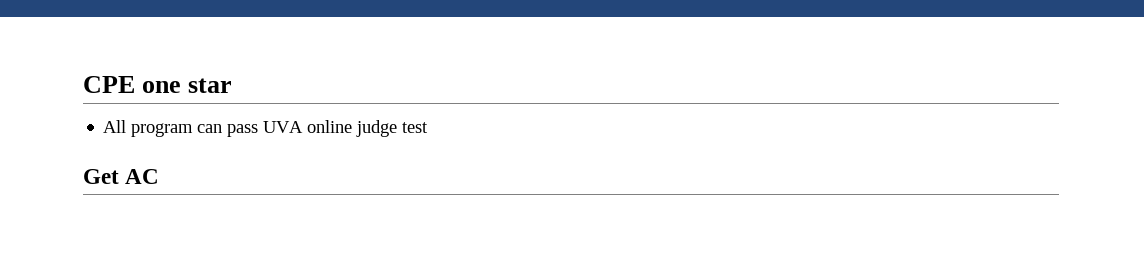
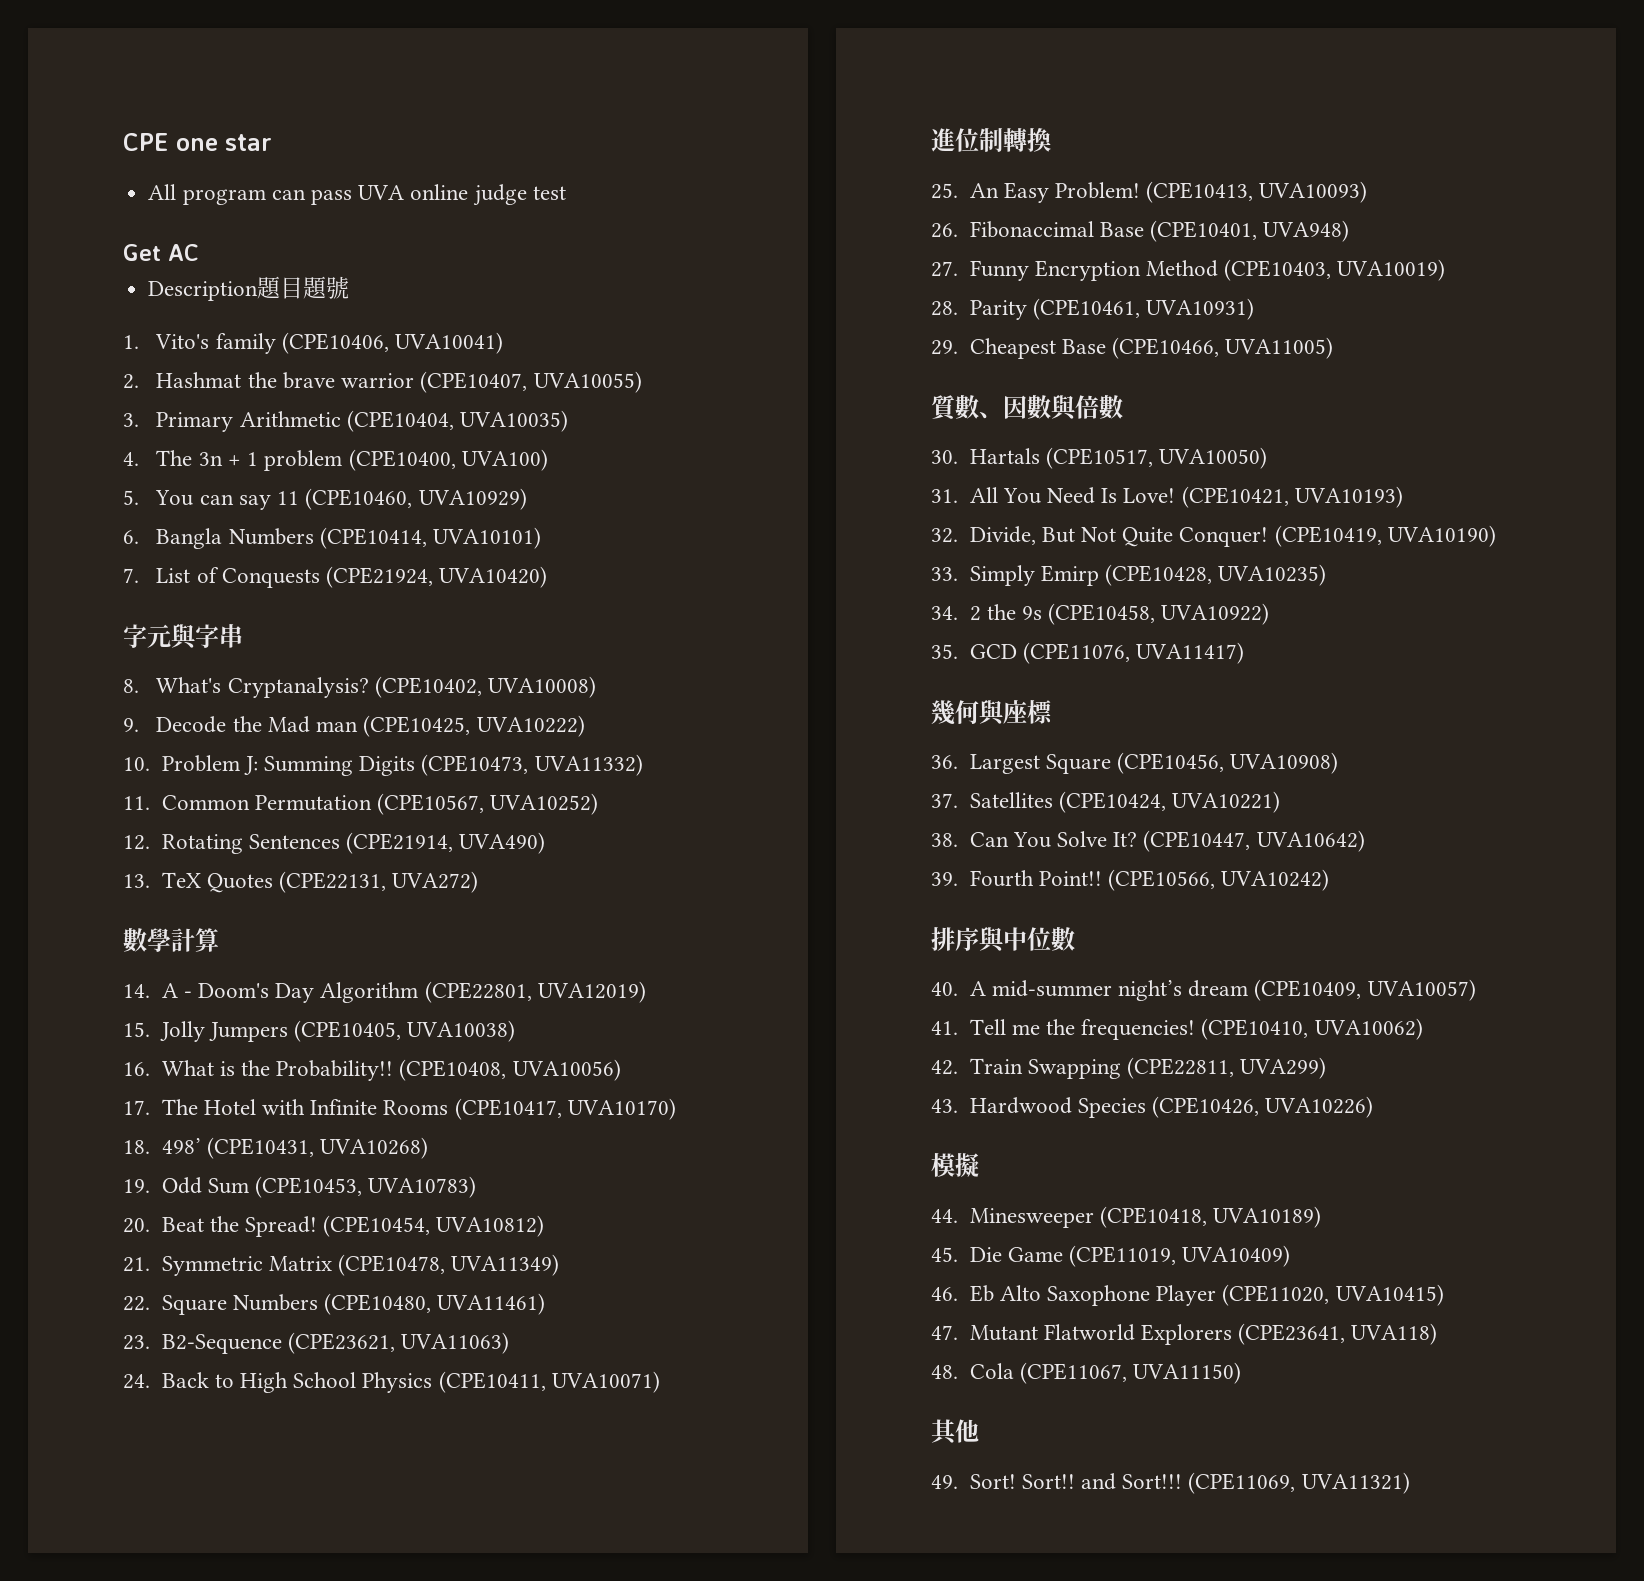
+ Description題目題號
+ 1. Vito's family (CPE10406, UVA10041)
+ 2. Hashmat the brave warrior (CPE10407, UVA10055)
+ 3. Primary Arithmetic (CPE10404, UVA10035)
+ 4. The 3n + 1 problem (CPE10400, UVA100)
+ 5. You can say 11 (CPE10460, UVA10929)
+ 6. Bangla Numbers (CPE10414, UVA10101)
+ 7. List of Conquests (CPE21924, UVA10420)
+ 字元與字串
+ 8. What's Cryptanalysis? (CPE10402, UVA10008)
+ 9. Decode the Mad man (CPE10425, UVA10222)
+ 10. Problem J: Summing Digits (CPE10473, UVA11332)
+ 11. Common Permutation (CPE10567, UVA10252)
+ 12. Rotating Sentences (CPE21914, UVA490)
+ 13. TeX Quotes (CPE22131, UVA272)
+ 數學計算
+ 14. A - Doom's Day Algorithm (CPE22801, UVA12019)
+ 15. Jolly Jumpers (CPE10405, UVA10038)
+ 16. What is the Probability!! (CPE10408, UVA10056)
+ 17. The Hotel with Infinite Rooms (CPE10417, UVA10170)
+ 18. 498’ (CPE10431, UVA10268)
+ 19. Odd Sum (CPE10453, UVA10783)
+ 20. Beat the Spread! (CPE10454, UVA10812)
+ 21. Symmetric Matrix (CPE10478, UVA11349)
+ 22. Square Numbers (CPE10480, UVA11461)
+ 23. B2-Sequence (CPE23621, UVA11063)
+ 24. Back to High School Physics (CPE10411, UVA10071)
+ 進位制轉換
+ 25. An Easy Problem! (CPE10413, UVA10093)
+ 26. Fibonaccimal Base (CPE10401, UVA948)
+ 27. Funny Encryption Method (CPE10403, UVA10019)
+ 28. Parity (CPE10461, UVA10931)
+ 29. Cheapest Base (CPE10466, UVA11005)
+ 質數、因數與倍數
+ 30. Hartals (CPE10517, UVA10050)
+ 31. All You Need Is Love! (CPE10421, UVA10193)
+ 32. Divide, But Not Quite Conquer! (CPE10419, UVA10190)
+ 33. Simply Emirp (CPE10428, UVA10235)
+ 34. 2 the 9s (CPE10458, UVA10922)
+ 35. GCD (CPE11076, UVA11417)
+ 幾何與座標
+ 36. Largest Square (CPE10456, UVA10908)
+ 37. Satellites (CPE10424, UVA10221)
+ 38. Can You Solve It? (CPE10447, UVA10642)
+ 39. Fourth Point!! (CPE10566, UVA10242)
+ 排序與中位數
+ 40. A mid-summer night’s dream (CPE10409, UVA10057)
+ 41. Tell me the frequencies! (CPE10410, UVA10062)
+ 42. Train Swapping (CPE22811, UVA299)
+ 43. Hardwood Species (CPE10426, UVA10226)
+ 模擬
+ 44. Minesweeper (CPE10418, UVA10189)
+ 45. Die Game (CPE11019, UVA10409)
+ 46. Eb Alto Saxophone Player (CPE11020, UVA10415)
+ 47. Mutant Flatworld Explorers (CPE23641, UVA118)
+ 48. Cola (CPE11067, UVA11150)
+ 其他
+ 49. Sort! Sort!! and Sort!!! (CPE11069, UVA11321)

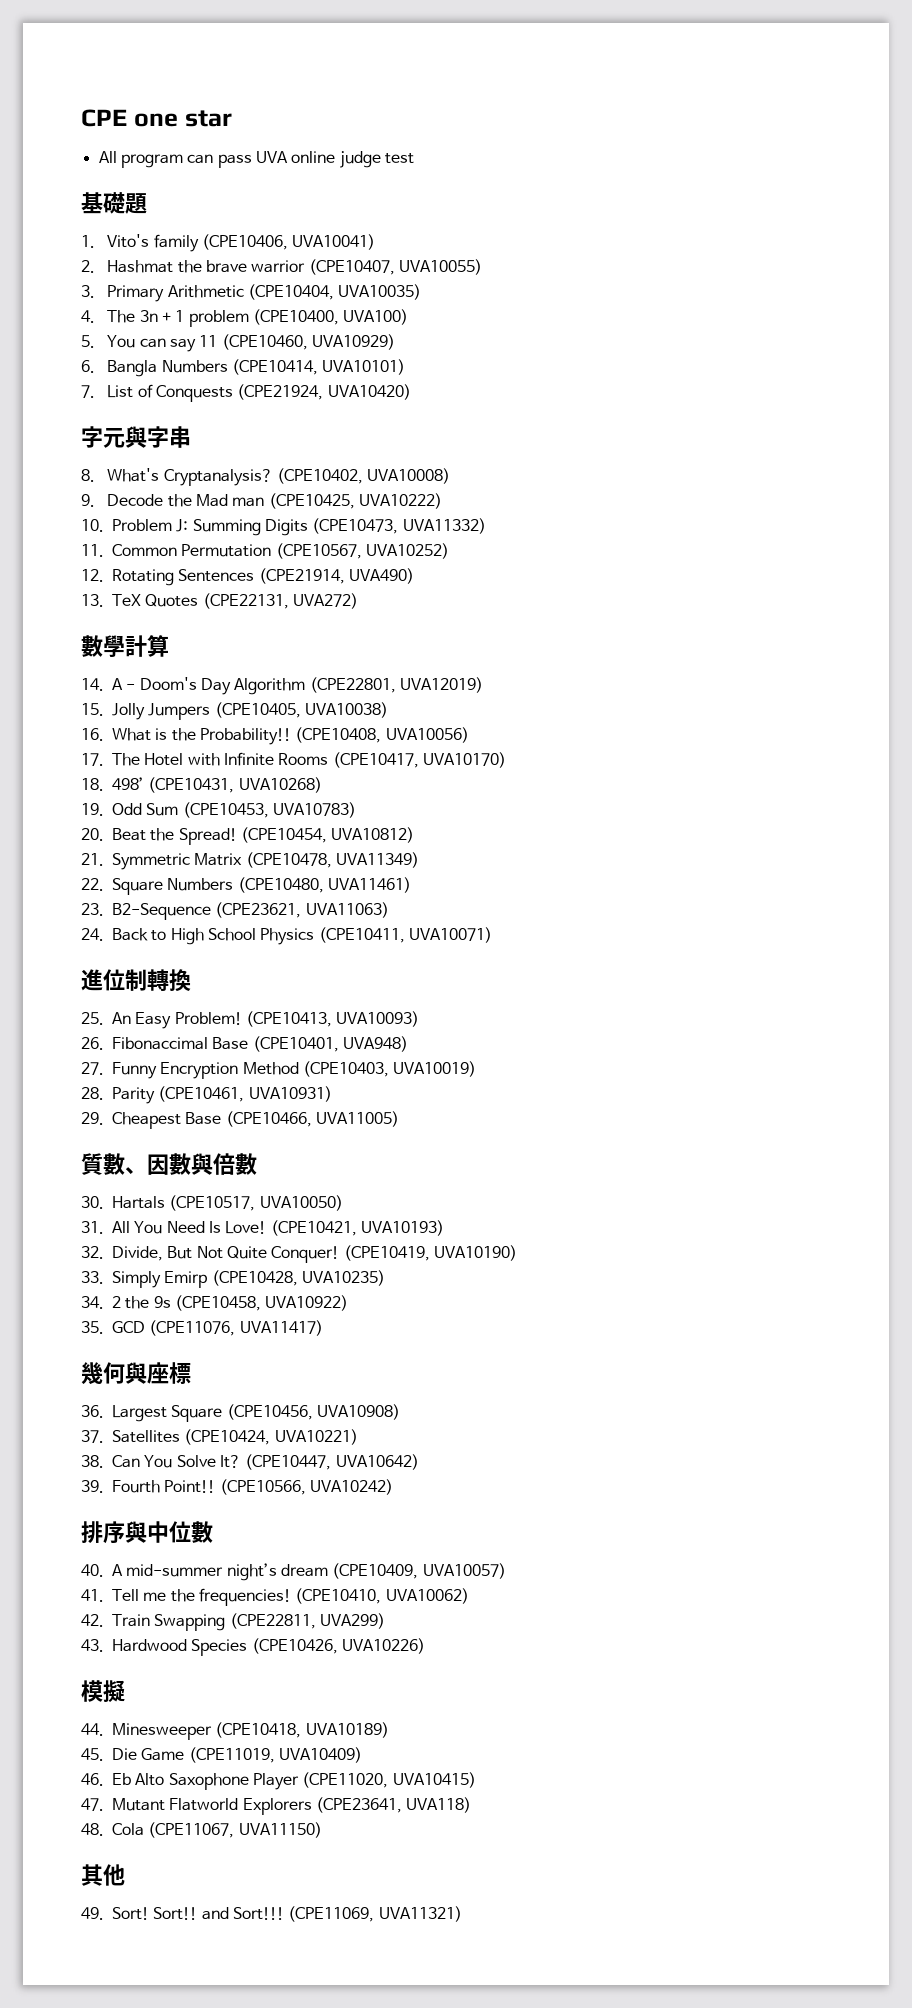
- Get AC
- Description題目題號
+ 基礎題

